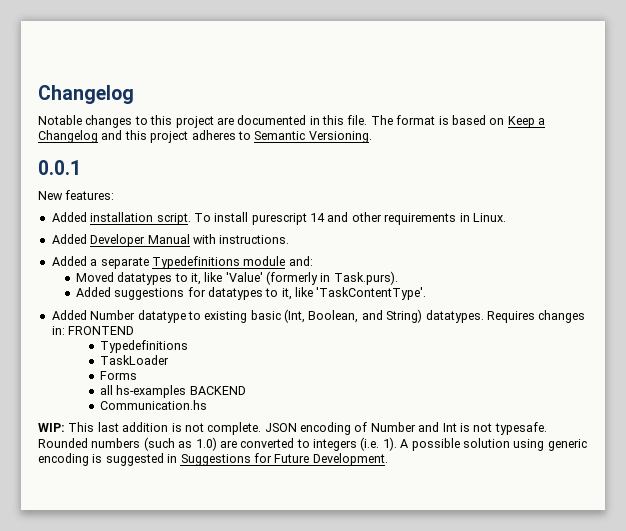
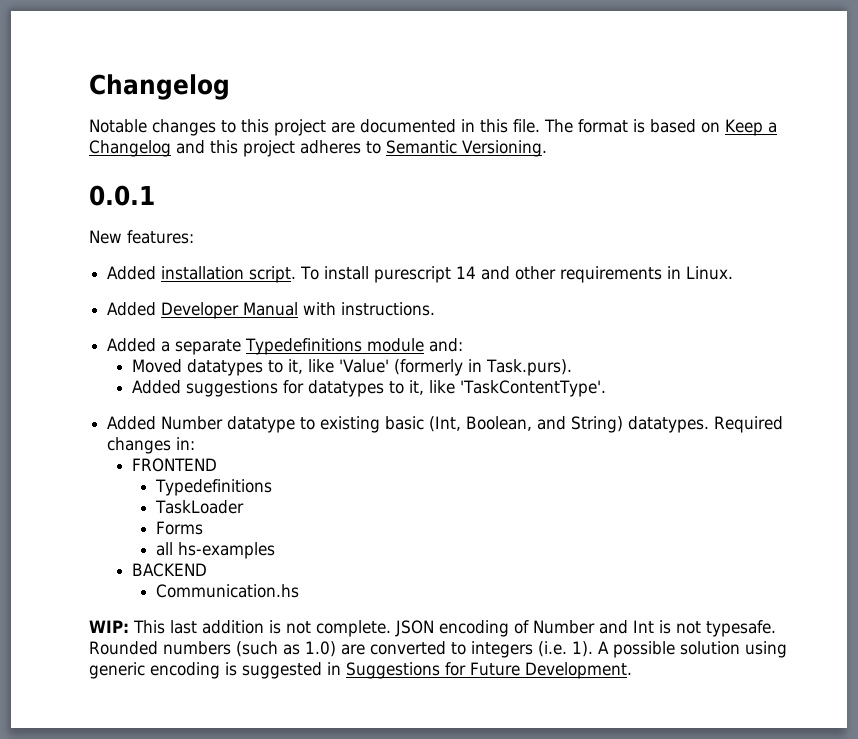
- Requires changes in: FRONTEND
+ Required changes in:
+ FRONTEND
- all hs-examples BACKEND
+ all hs-examples
+ BACKEND

